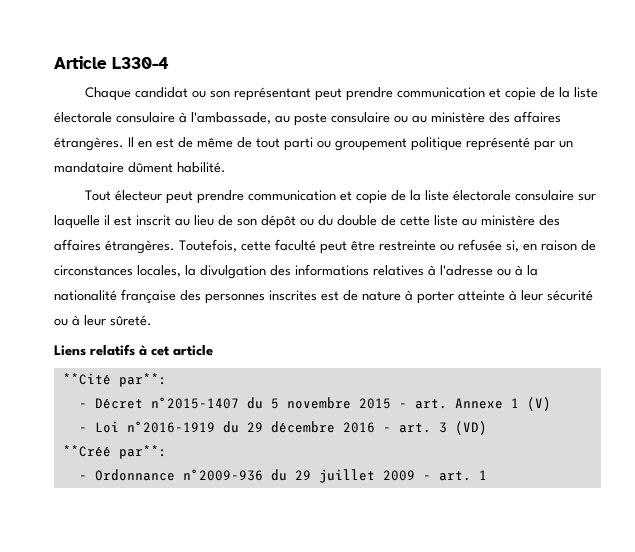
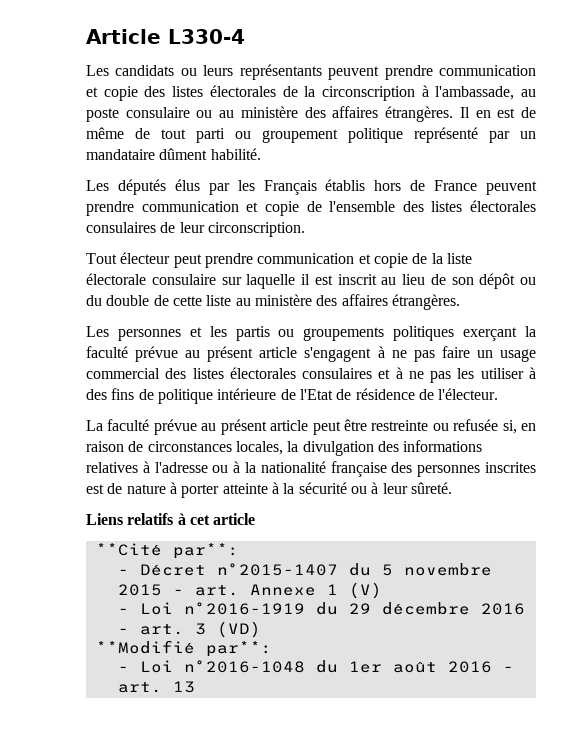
- Chaque candidat ou son représentant peut prendre communication et copie de la liste électorale consulaire à l'ambassade, au poste consulaire ou au ministère des affaires étrangères.
+ Les candidats ou leurs représentants peuvent prendre communication et copie des listes électorales de la circonscription à l'ambassade, au poste consulaire ou au ministère des affaires étrangères.
+ Les députés élus par les Français établis hors de France peuvent prendre communication et copie de l'ensemble des listes électorales consulaires de leur circonscription.
- Tout électeur peut prendre communication et copie de la liste électorale consulaire sur laquelle il est inscrit au lieu de son dépôt ou du double de cette liste au ministère des affaires étrangères. Toutefois, cette faculté peut être restreinte ou refusée si, en raison de circonstances locales, la divulgation des informations relatives à l'adresse ou à la nationalité française des personnes inscrites est de nature à porter atteinte à leur sécurité ou à leur sûreté.
+ Tout électeur peut prendre communication et copie de la liste électorale consulaire sur laquelle il est inscrit au lieu de son dépôt ou du double de cette liste au ministère des affaires étrangères.
+ Les personnes et les partis ou groupements politiques exerçant la faculté prévue au présent article s'engagent à ne pas faire un usage commercial des listes électorales consulaires et à ne pas les utiliser à des fins de politique intérieure de l'Etat de résidence de l'électeur.
+ La faculté prévue au présent article peut être restreinte ou refusée si, en raison de circonstances locales, la divulgation des informations relatives à l'adresse ou à la nationalité française des personnes inscrites est de nature à porter atteinte à la sécurité ou à leur sûreté.
- **Créé par**:
- - Ordonnance n°2009-936 du 29 juillet 2009 - art. 1
+ **Modifié par**:
+ - Loi n°2016-1048 du 1er août 2016 - art. 13

